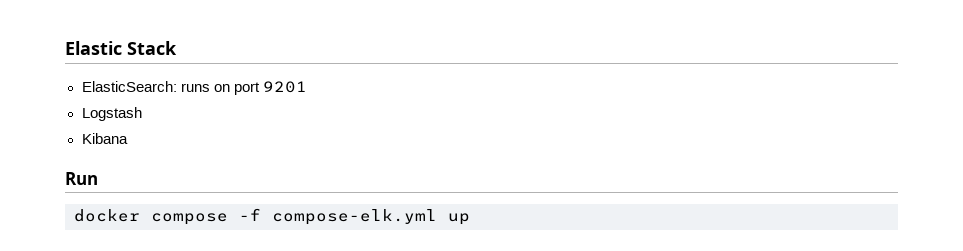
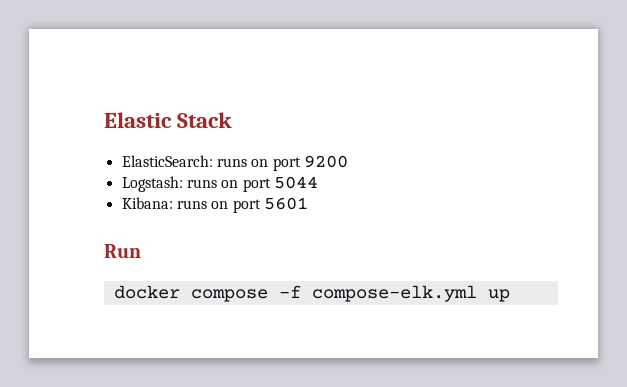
- ElasticSearch: runs on port 9201
- Logstash
- Kibana
+ ElasticSearch: runs on port 9200
+ Logstash: runs on port 5044
+ Kibana: runs on port 5601

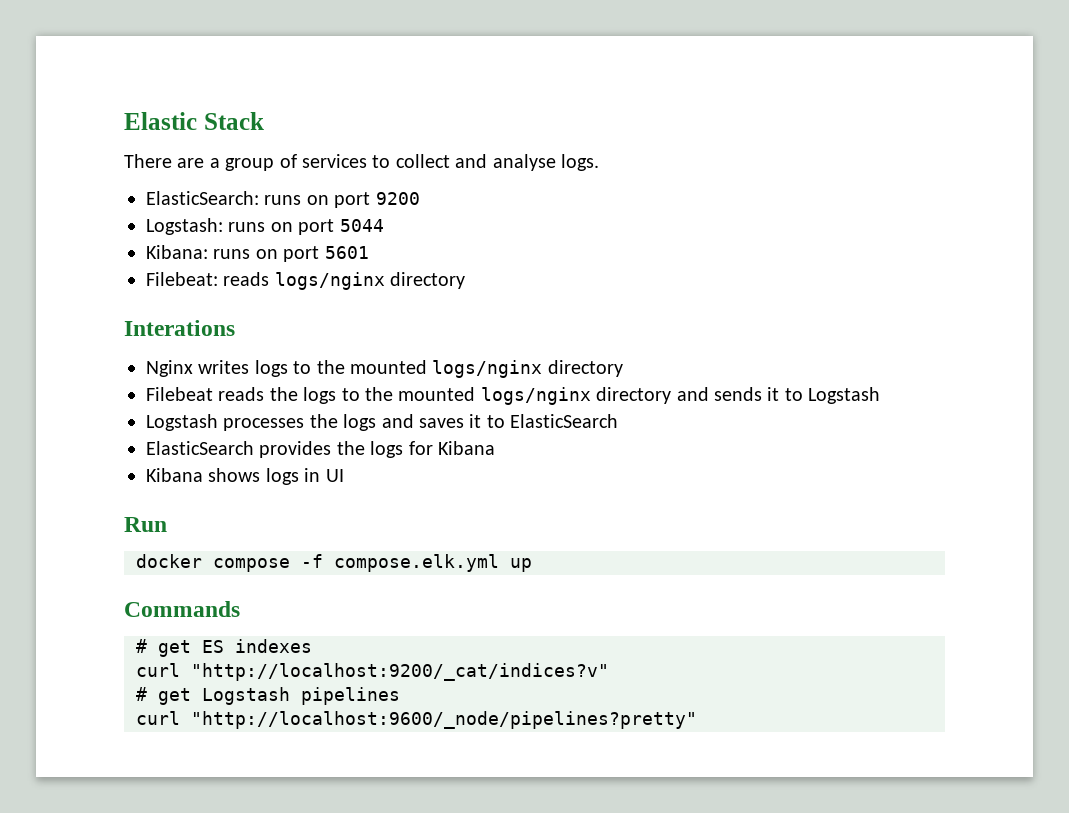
+ There are a group of services to collect and analyse logs.
+ Filebeat: reads logs/nginx directory
+ Interations
+ Nginx writes logs to the mounted logs/nginx directory
+ Filebeat reads the logs to the mounted logs/nginx directory and sends it to Logstash
+ Logstash processes the logs and saves it to ElasticSearch
+ ElasticSearch provides the logs for Kibana
+ Kibana shows logs in UI
- docker compose -f compose-elk.yml up
+ docker compose -f compose.elk.yml up
+ Commands
+ # get ES indexes
+ curl "http://localhost:9200/_cat/indices?v"
+ # get Logstash pipelines
+ curl "http://localhost:9600/_node/pipelines?pretty"

